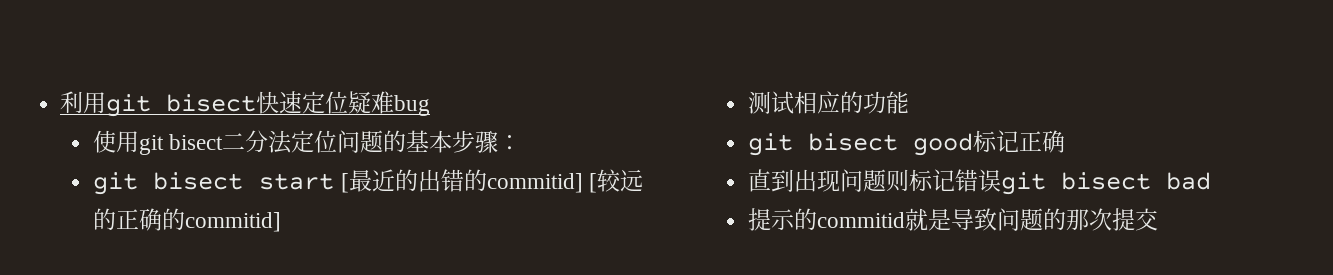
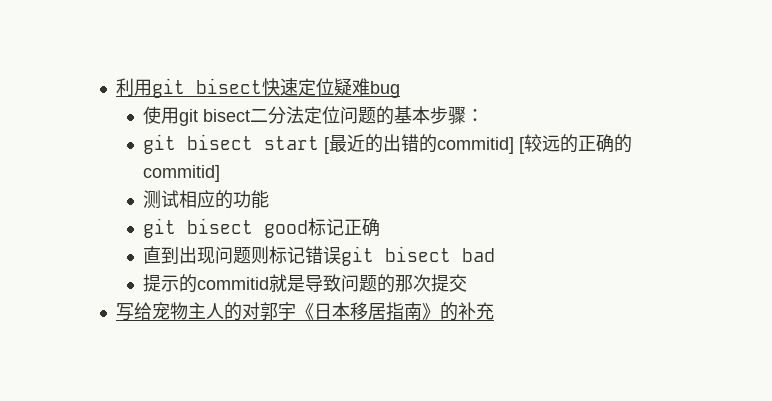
+ 写给宠物主人的对郭宇《日本移居指南》的补充

